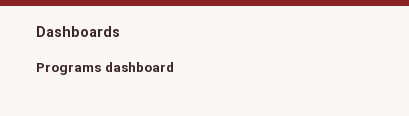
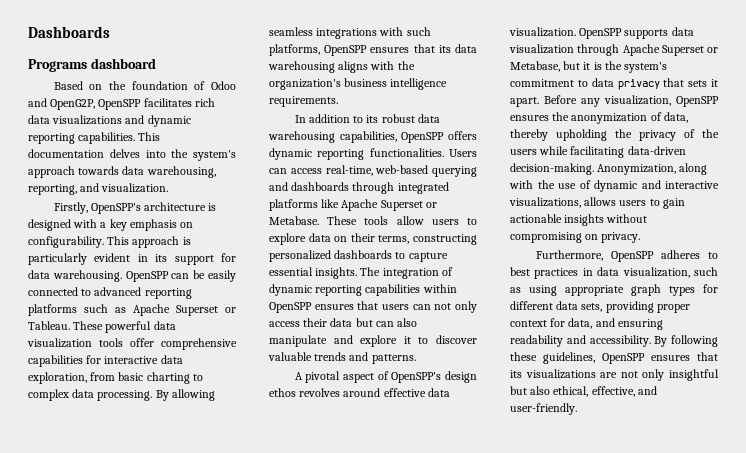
+ Based on the foundation of Odoo and OpenG2P, OpenSPP facilitates rich data visualizations and dynamic reporting capabilities. This documentation delves into the system's approach towards data warehousing, reporting, and visualization.
+ Firstly, OpenSPP's architecture is designed with a key emphasis on configurability. This approach is particularly evident in its support for data warehousing. OpenSPP can be easily connected to advanced reporting platforms such as Apache Superset or Tableau. These powerful data visualization tools offer comprehensive capabilities for interactive data exploration, from basic charting to complex data processing. By allowing seamless integrations with such platforms, OpenSPP ensures that its data warehousing aligns with the organization's business intelligence requirements.
+ In addition to its robust data warehousing capabilities, OpenSPP offers dynamic reporting functionalities. Users can access real-time, web-based querying and dashboards through integrated platforms like Apache Superset or Metabase. These tools allow users to explore data on their terms, constructing personalized dashboards to capture essential insights. The integration of dynamic reporting capabilities within OpenSPP ensures that users can not only access their data but can also manipulate and explore it to discover valuable trends and patterns.
+ A pivotal aspect of OpenSPP's design ethos revolves around effective data visualization. OpenSPP supports data visualization through Apache Superset or Metabase, but it is the system's commitment to data privacy that sets it apart. Before any visualization, OpenSPP ensures the anonymization of data, thereby upholding the privacy of the users while facilitating data-driven decision-making. Anonymization, along with the use of dynamic and interactive visualizations, allows users to gain actionable insights without compromising on privacy.
+ Furthermore, OpenSPP adheres to best practices in data visualization, such as using appropriate graph types for different data sets, providing proper context for data, and ensuring readability and accessibility. By following these guidelines, OpenSPP ensures that its visualizations are not only insightful but also ethical, effective, and user-friendly.

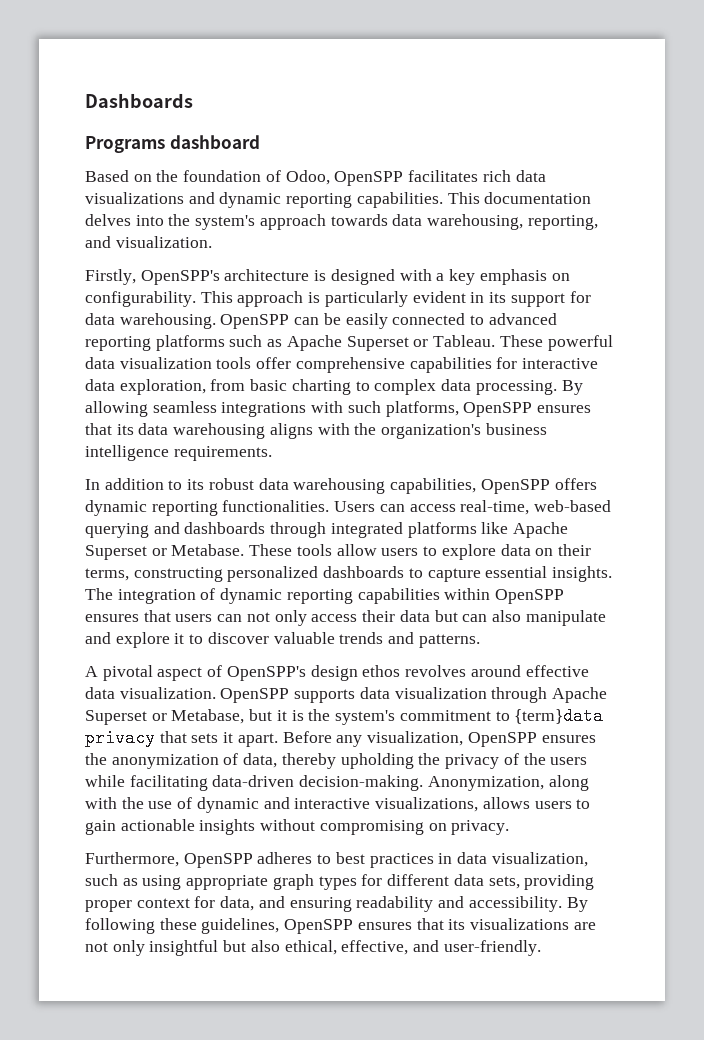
- Based on the foundation of Odoo and OpenG2P, OpenSPP facilitates rich data visualizations and dynamic reporting capabilities.
+ Based on the foundation of Odoo, OpenSPP facilitates rich data visualizations and dynamic reporting capabilities.
- OpenSPP supports data visualization through Apache Superset or Metabase, but it is the system's commitment to data privacy that sets it apart.
+ OpenSPP supports data visualization through Apache Superset or Metabase, but it is the system's commitment to {term}data privacy that sets it apart.

